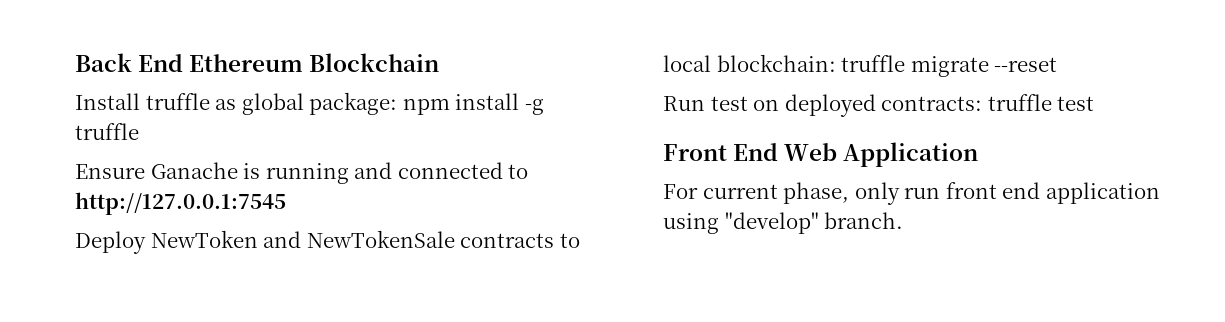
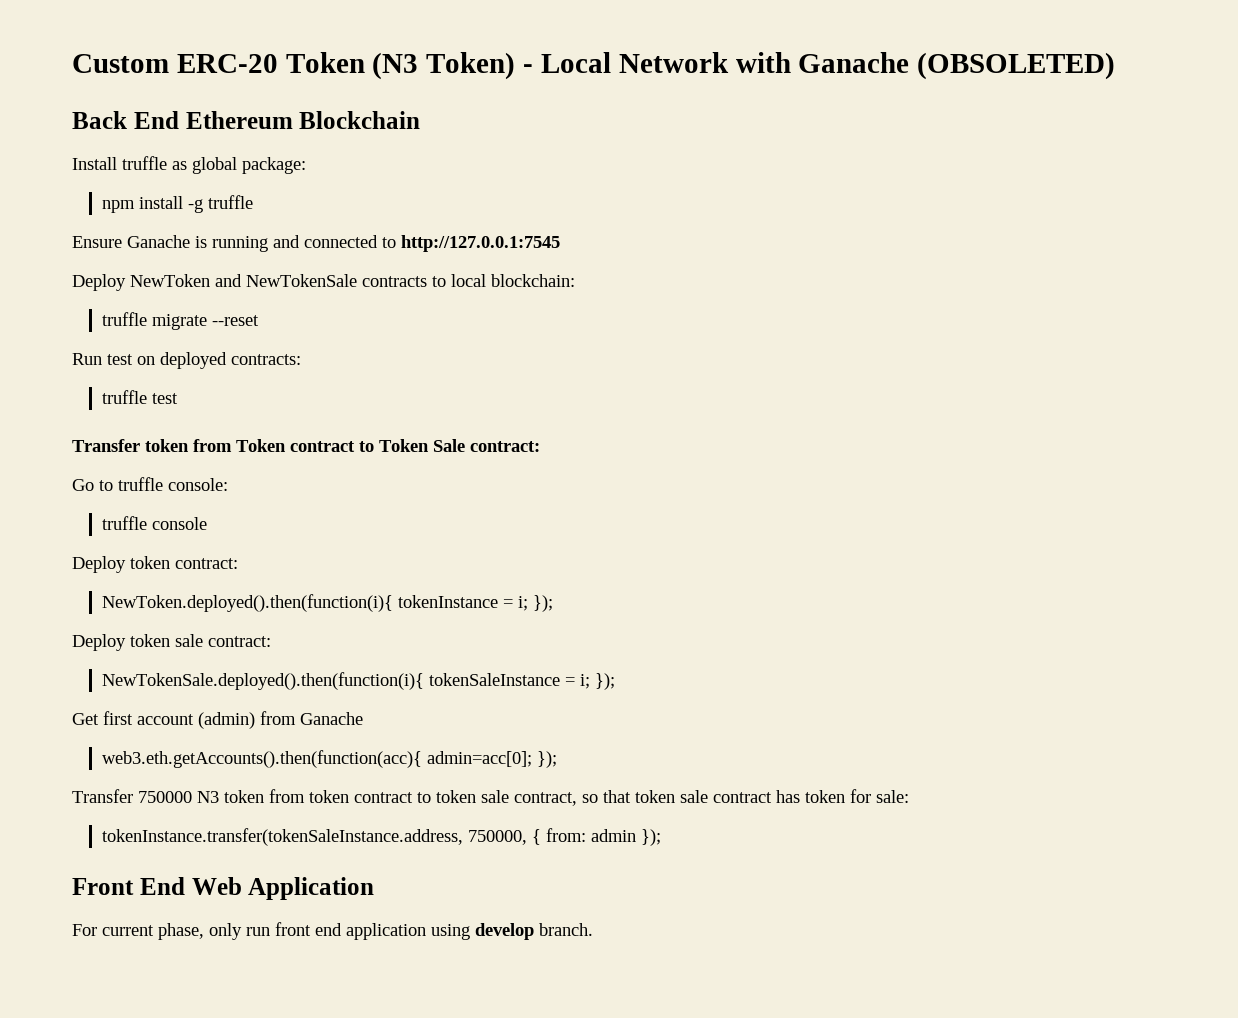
+ Custom ERC-20 Token (N3 Token) - Local Network with Ganache (OBSOLETED)
- Install truffle as global package: npm install -g truffle
+ Install truffle as global package:
+ npm install -g truffle
- Deploy NewToken and NewTokenSale contracts to local blockchain: truffle migrate --reset
+ Deploy NewToken and NewTokenSale contracts to local blockchain:
+ truffle migrate --reset
- Run test on deployed contracts: truffle test
+ Run test on deployed contracts:
+ truffle test
+ Transfer token from Token contract to Token Sale contract:
+ Go to truffle console:
+ truffle console
+ Deploy token contract:
+ NewToken.deployed().then(function(i){ tokenInstance = i; });
+ Deploy token sale contract:
+ NewTokenSale.deployed().then(function(i){ tokenSaleInstance = i; });
+ Get first account (admin) from Ganache
+ web3.eth.getAccounts().then(function(acc){ admin=acc[0]; });
+ Transfer 750000 N3 token from token contract to token sale contract, so that token sale contract has token for sale:
+ tokenInstance.transfer(tokenSaleInstance.address, 750000, { from: admin });
- For current phase, only run front end application using "develop" branch.
+ For current phase, only run front end application using develop branch.

